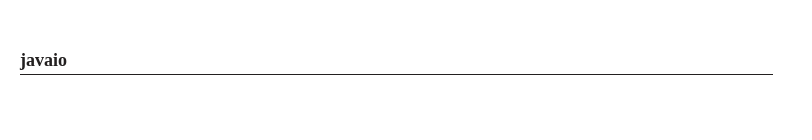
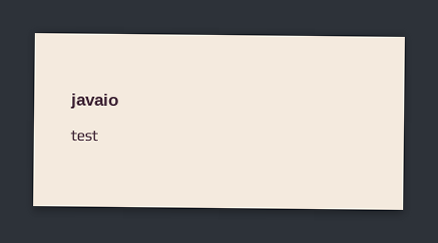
+ test

